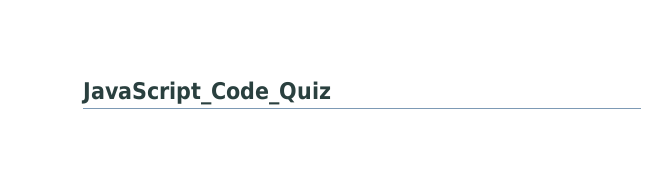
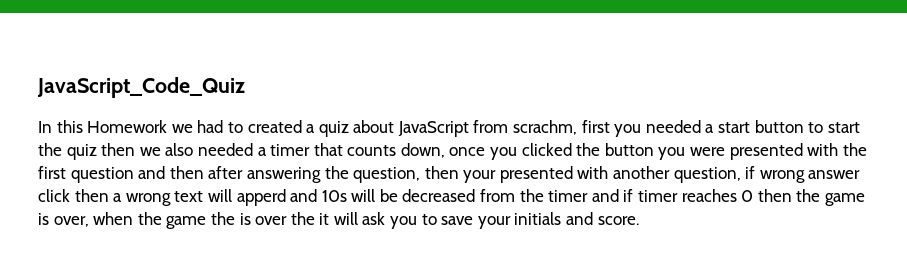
+ In this Homework we had to created a quiz about JavaScript from scrachm, first you needed a start button to start the quiz then we also needed a timer that counts down, once you clicked the button you were presented with the first question and then after answering the question, then your presented with another question, if wrong answer click then a wrong text will apperd and 10s will be decreased from the timer and if timer reaches 0 then the game is over, when the game the is over the it will ask you to save your initials and score.

